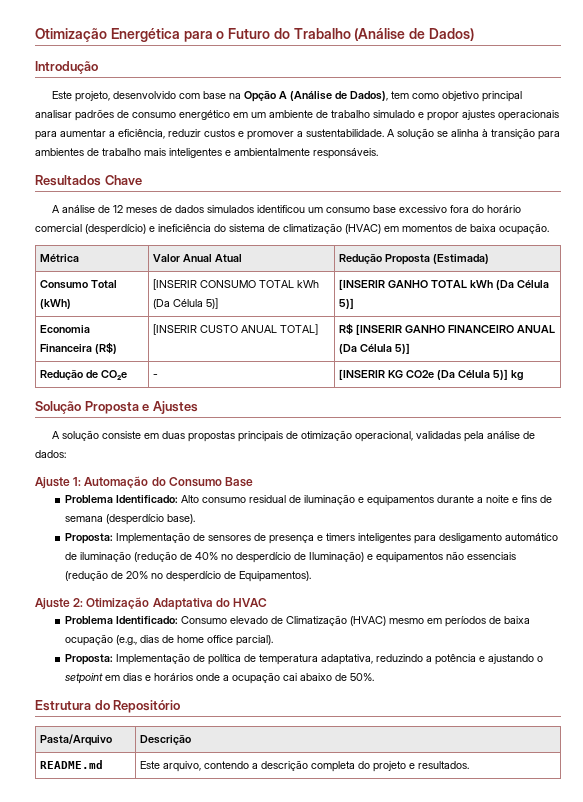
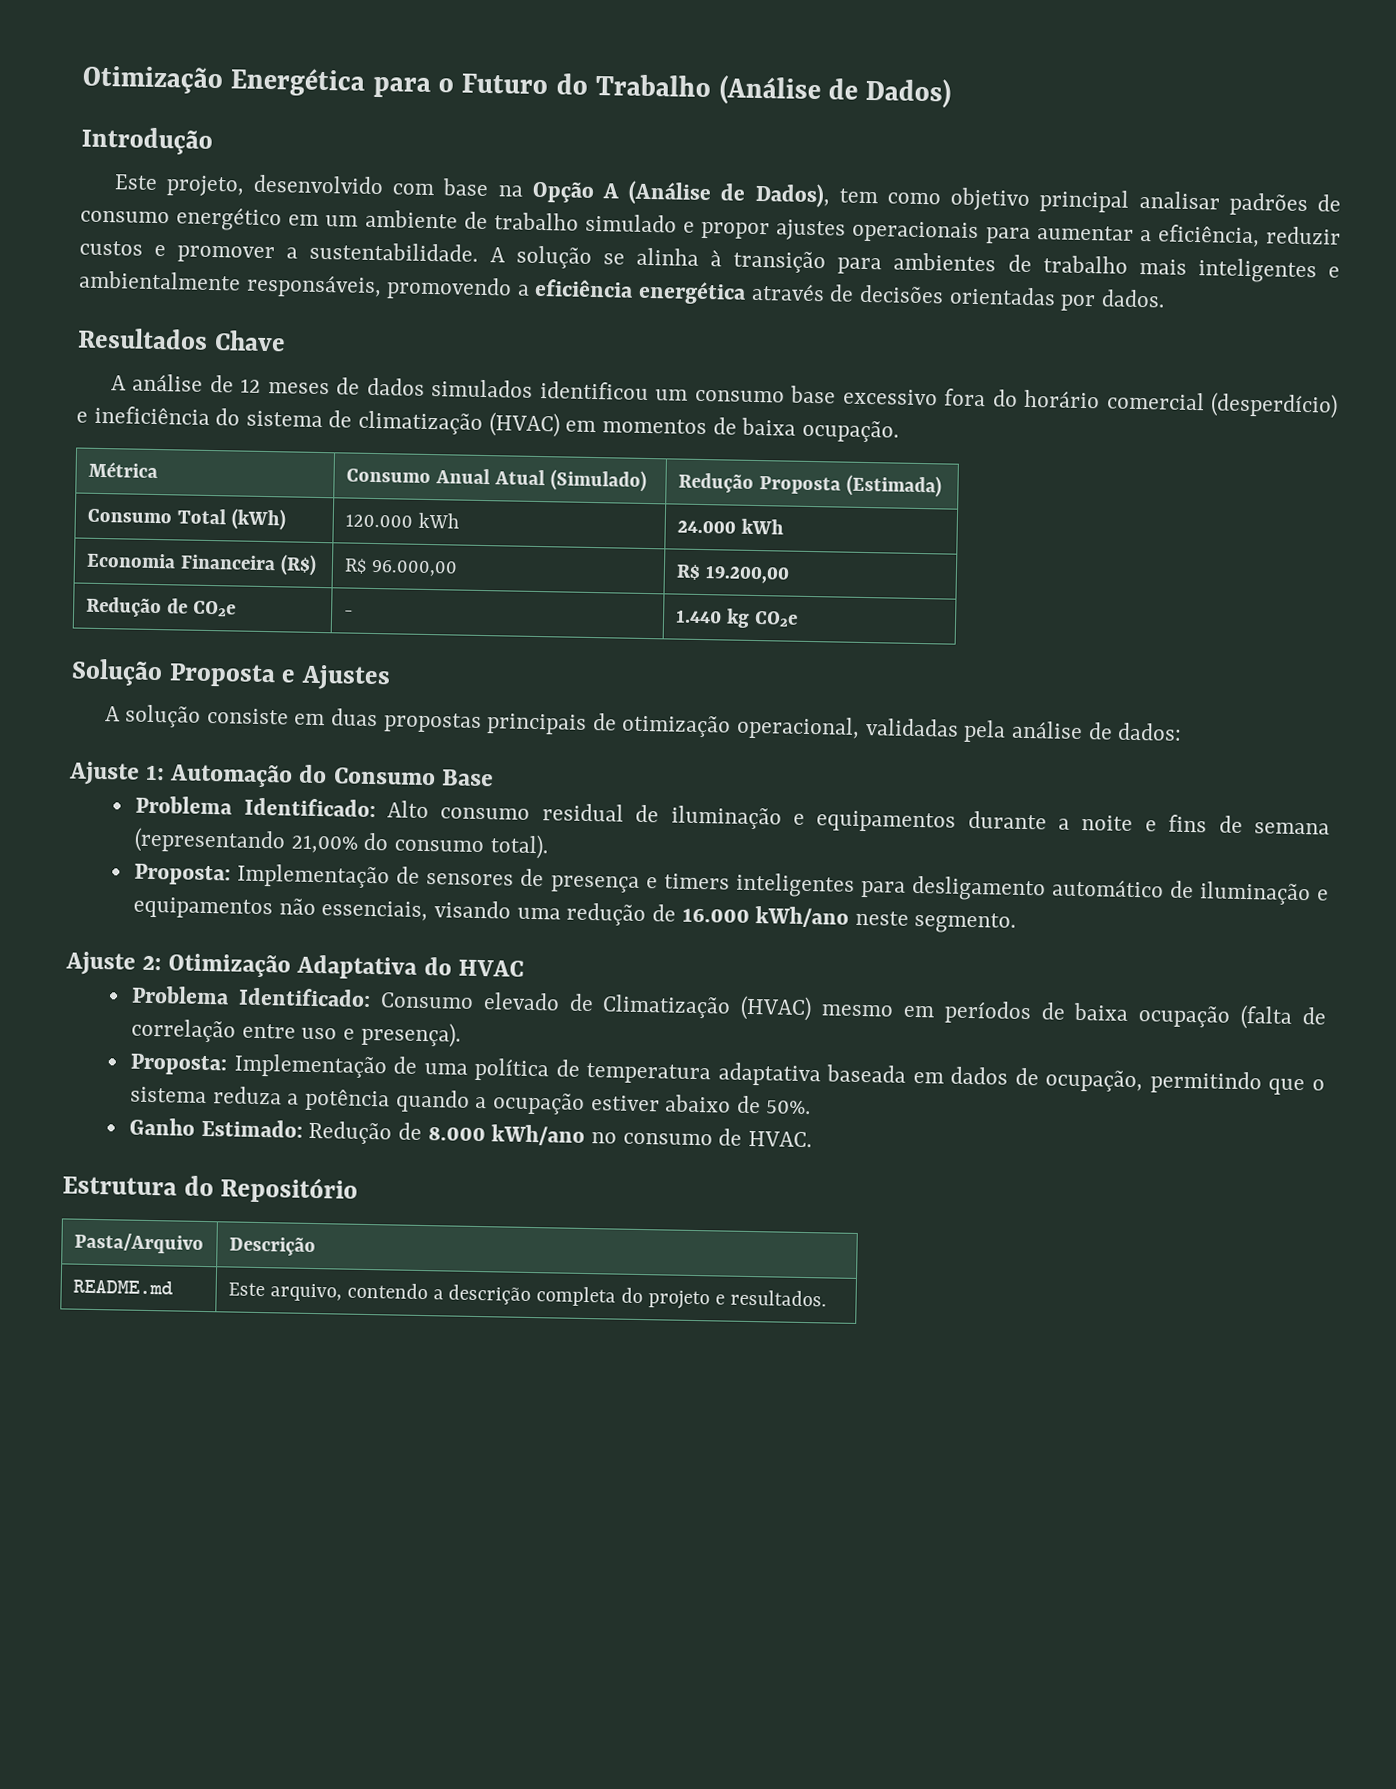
- A solução se alinha à transição para ambientes de trabalho mais inteligentes e ambientalmente responsáveis.
+ A solução se alinha à transição para ambientes de trabalho mais inteligentes e ambientalmente responsáveis, promovendo a eficiência energética através de decisões orientadas por dados.
- Métrica | Valor Anual Atual | Redução Proposta (Estimada)
+ Métrica | Consumo Anual Atual (Simulado) | Redução Proposta (Estimada)
- Consumo Total (kWh) | [INSERIR CONSUMO TOTAL kWh (Da Célula 5)] | [INSERIR GANHO TOTAL kWh (Da Célula 5)]
- Economia Financeira (R$) | [INSERIR CUSTO ANUAL TOTAL] | R$ [INSERIR GANHO FINANCEIRO ANUAL (Da Célula 5)]
+ Consumo Total (kWh) | 120.000 kWh | 24.000 kWh
+ Economia Financeira (R$) | R$ 96.000,00 | R$ 19.200,00
- Redução de CO₂e | - | [INSERIR KG CO2e (Da Célula 5)] kg
+ Redução de CO₂e | - | 1.440 kg CO₂e
- Problema Identificado: Alto consumo residual de iluminação e equipamentos durante a noite e fins de semana (desperdício base).
+ Problema Identificado: Alto consumo residual de iluminação e equipamentos durante a noite e fins de semana (representando 21,00% do consumo total).
- Proposta: Implementação de sensores de presença e timers inteligentes para desligamento automático de iluminação (redução de 40% no desperdício de Iluminação) e equipamentos não essenciais (redução de 20% no desperdício de Equipamentos).
+ Proposta: Implementação de sensores de presença e timers inteligentes para desligamento automático de iluminação e equipamentos não essenciais, visando uma redução de 16.000 kWh/ano neste segmento.
- Problema Identificado: Consumo elevado de Climatização (HVAC) mesmo em períodos de baixa ocupação (e.g., dias de home office parcial).
- Proposta: Implementação de política de temperatura adaptativa, reduzindo a potência e ajustando o setpoint em dias e horários onde a ocupação cai abaixo de 50%.
+ Problema Identificado: Consumo elevado de Climatização (HVAC) mesmo em períodos de baixa ocupação (falta de correlação entre uso e presença).
+ Proposta: Implementação de uma política de temperatura adaptativa baseada em dados de ocupação, permitindo que o sistema reduza a potência quando a ocupação estiver abaixo de 50%.
+ Ganho Estimado: Redução de 8.000 kWh/ano no consumo de HVAC.

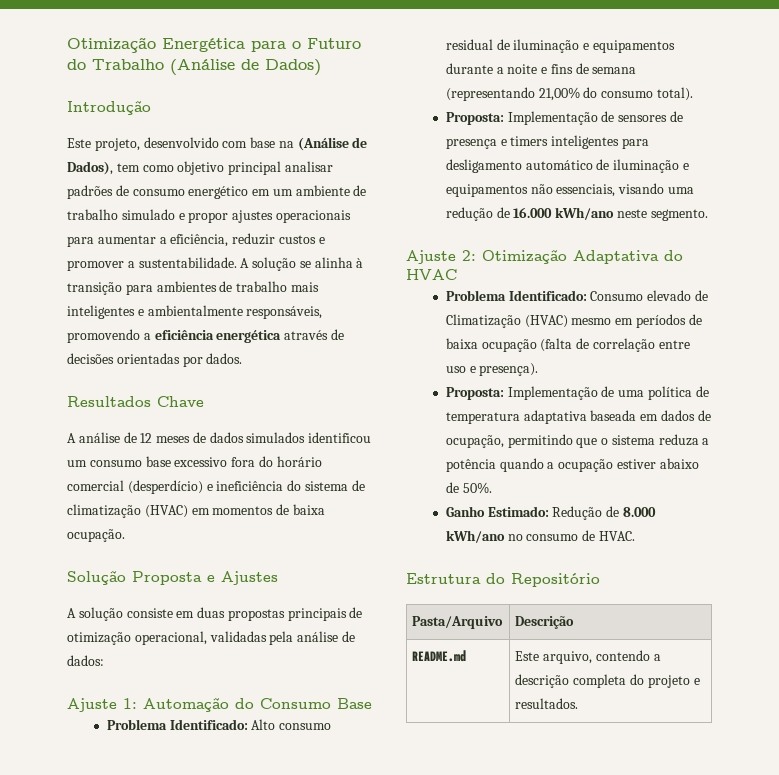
- Este projeto, desenvolvido com base na Opção A (Análise de Dados), tem como objetivo principal analisar padrões de consumo energético em um ambiente de trabalho simulado e propor ajustes operacionais para aumentar a eficiência, reduzir custos e promover a sustentabilidade.
+ Este projeto, desenvolvido com base na (Análise de Dados), tem como objetivo principal analisar padrões de consumo energético em um ambiente de trabalho simulado e propor ajustes operacionais para aumentar a eficiência, reduzir custos e promover a sustentabilidade.
- Métrica | Consumo Anual Atual (Simulado) | Redução Proposta (Estimada)
- Consumo Total (kWh) | 120.000 kWh | 24.000 kWh
- Economia Financeira (R$) | R$ 96.000,00 | R$ 19.200,00
- Redução de CO₂e | - | 1.440 kg CO₂e

